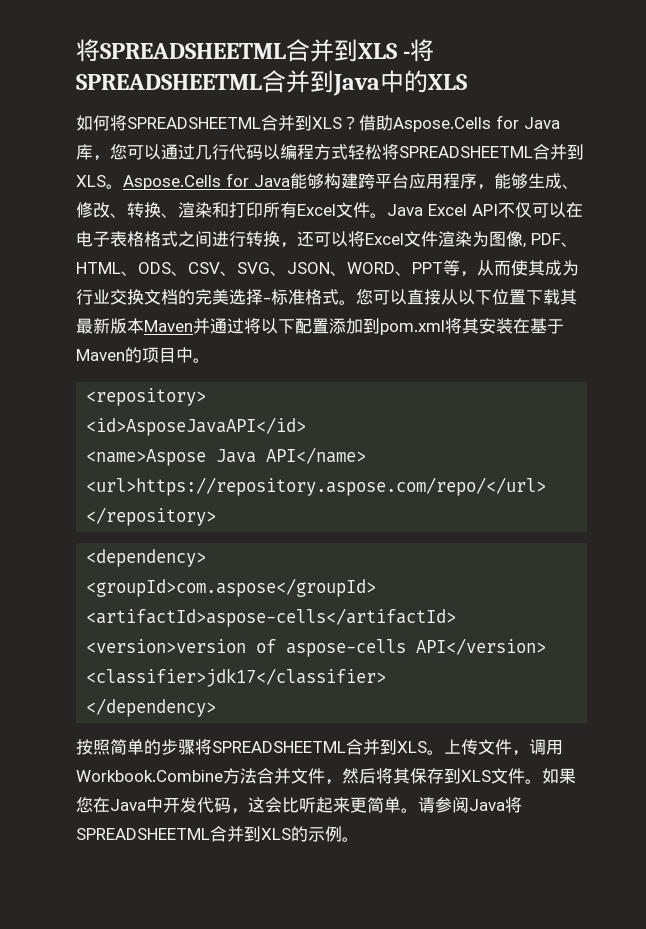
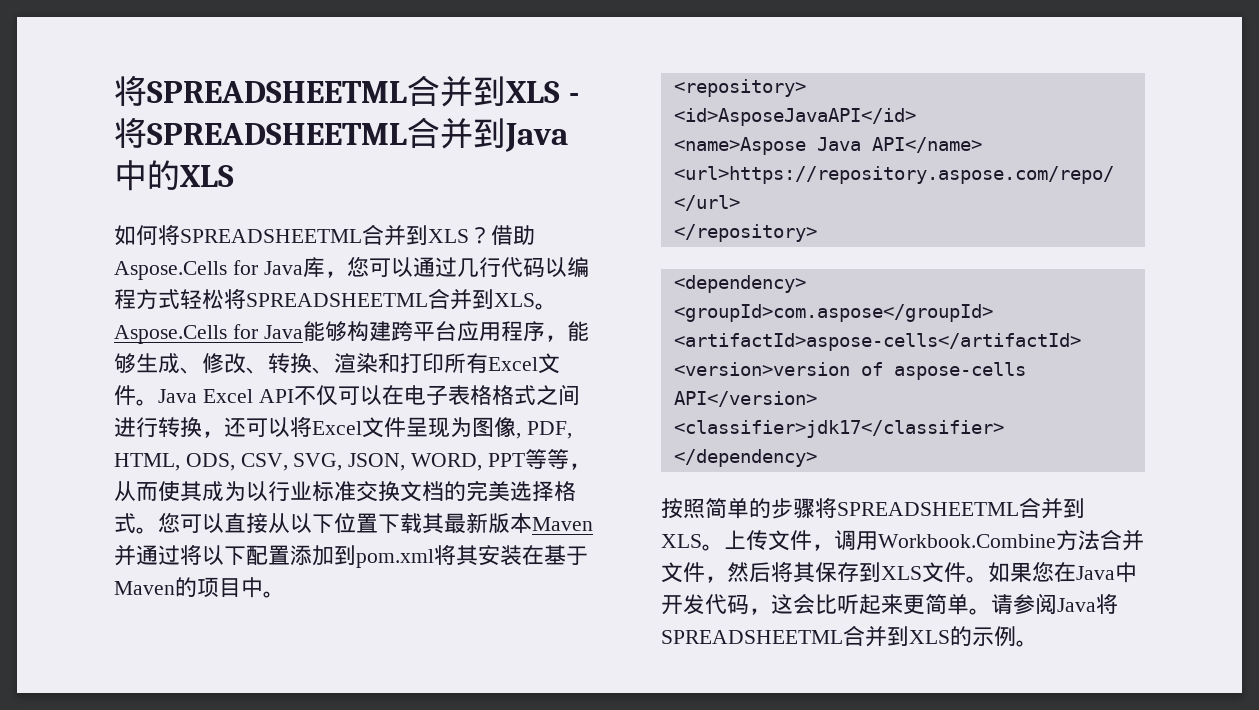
- Java Excel API不仅可以在电子表格格式之间进行转换，还可以将Excel文件渲染为图像, PDF、HTML、ODS、CSV、SVG、JSON、WORD、PPT等，从而使其成为行业交换文档的完美选择-标准格式。
+ Java Excel API不仅可以在电子表格格式之间进行转换，还可以将Excel文件呈现为图像, PDF, HTML, ODS, CSV, SVG, JSON, WORD, PPT等等，从而使其成为以行业标准交换文档的完美选择格式。

